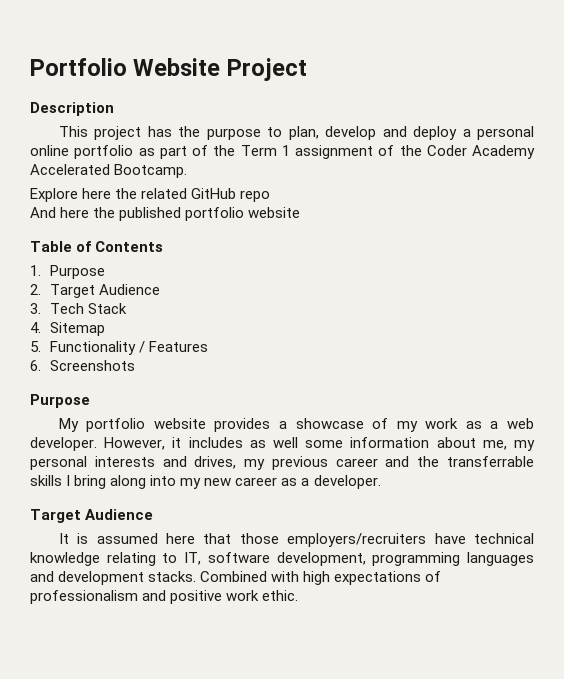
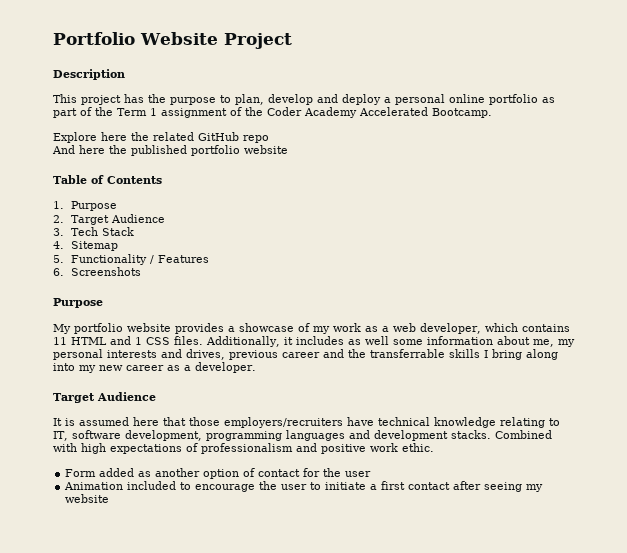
- My portfolio website provides a showcase of my work as a web developer. However, it includes as well some information about me, my personal interests and drives, my previous career and the transferrable skills I bring along into my new career as a developer.
+ My portfolio website provides a showcase of my work as a web developer, which contains 11 HTML and 1 CSS files. Additionally, it includes as well some information about me, my personal interests and drives, previous career and the transferrable skills I bring along into my new career as a developer.
+ Form added as another option of contact for the user
+ Animation included to encourage the user to initiate a first contact after seeing my website

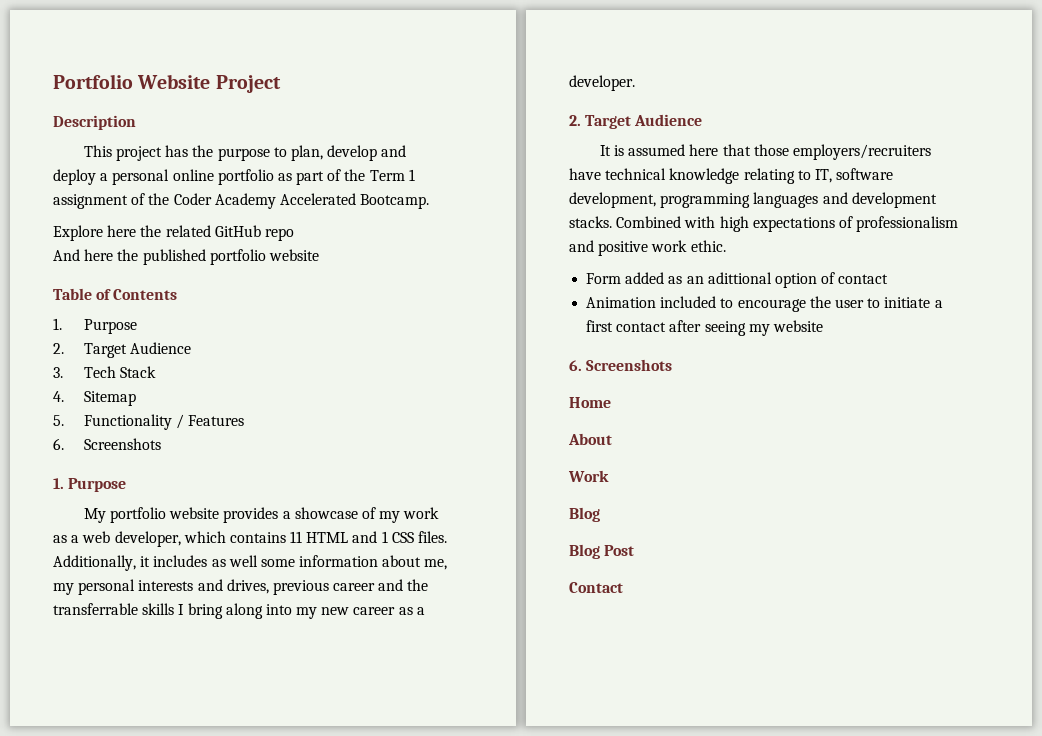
  5. Functionality / Features
  6. Screenshots
- Purpose
+ 1. Purpose
  Additionally, it includes as well some information about me, my personal interests and drives, previous career and the transferrable skills I bring along into my new career as a developer.
- Target Audience
+ 2. Target Audience
- Form added as another option of contact for the user
+ Form added as an adittional option of contact
  Animation included to encourage the user to initiate a first contact after seeing my website
+ 6. Screenshots
+ Home
+ About
+ Work
+ Blog
+ Blog Post
+ Contact

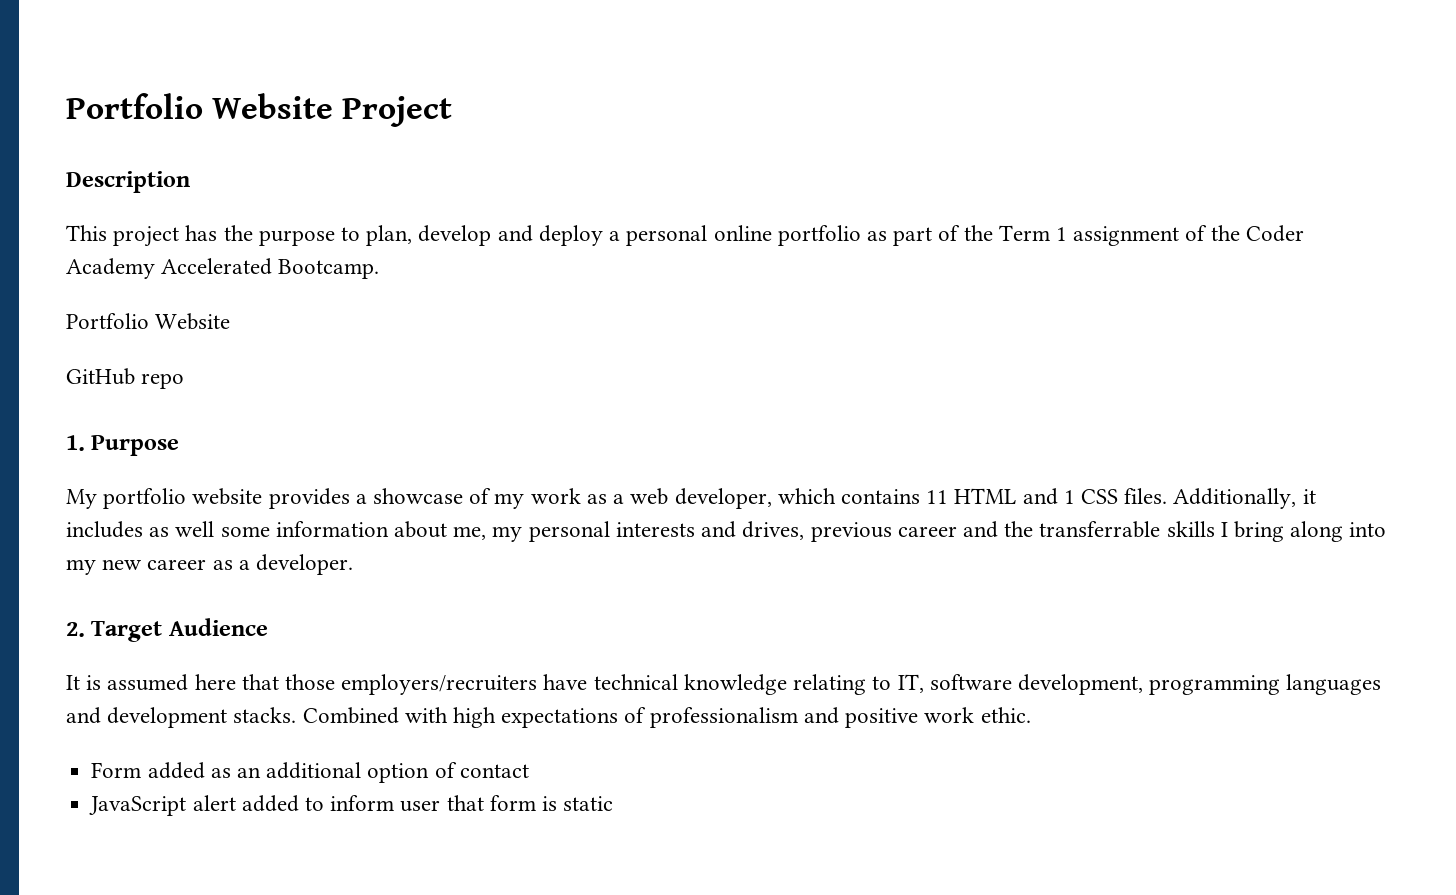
  This project has the purpose to plan, develop and deploy a personal online portfolio as part of the Term 1 assignment of the Coder Academy Accelerated Bootcamp.
- Explore here the related GitHub repo
- And here the published portfolio website
- Table of Contents
- 1. Purpose
- 2. Target Audience
- 3. Tech Stack
- 4. Sitemap
- 5. Functionality / Features
- 6. Screenshots
+ Portfolio Website
+ GitHub repo
- Form added as an adittional option of contact
+ Form added as an additional option of contact
- Animation included to encourage the user to initiate a first contact after seeing my website
- 6. Screenshots
- Home
- About
- Work
- Blog
- Blog Post
- Contact
+ JavaScript alert added to inform user that form is static

